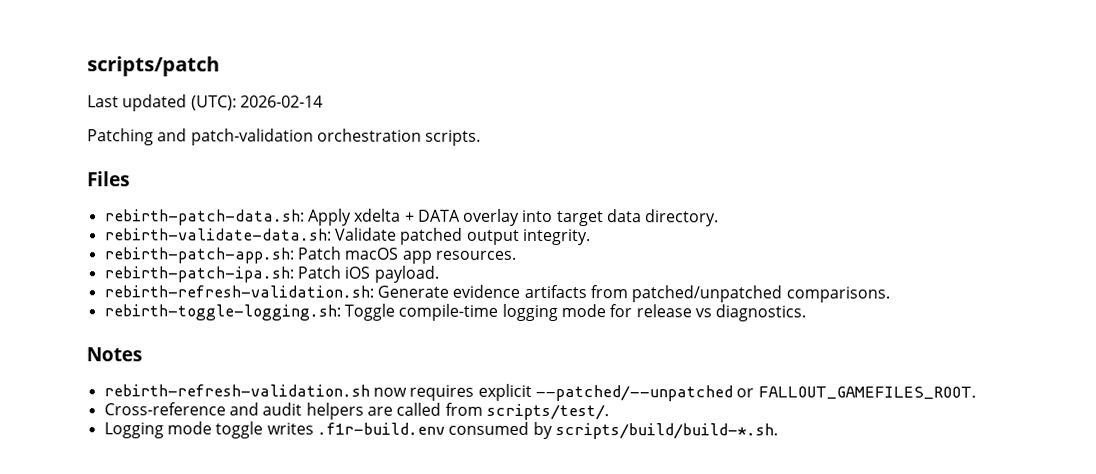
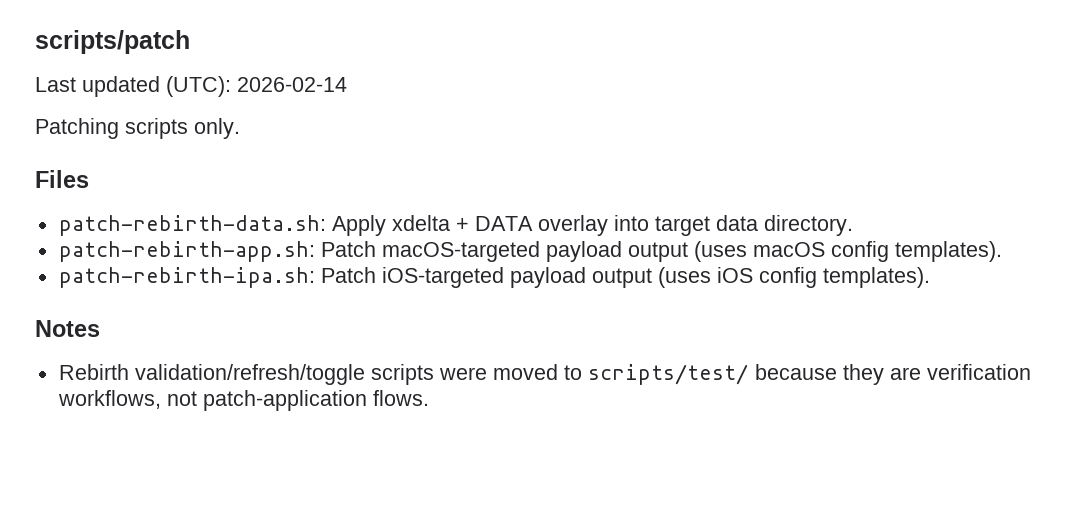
- Patching and patch-validation orchestration scripts.
+ Patching scripts only.
- rebirth-patch-data.sh: Apply xdelta + DATA overlay into target data directory.
+ patch-rebirth-data.sh: Apply xdelta + DATA overlay into target data directory.
- rebirth-validate-data.sh: Validate patched output integrity.
- rebirth-patch-app.sh: Patch macOS app resources.
- rebirth-patch-ipa.sh: Patch iOS payload.
- rebirth-refresh-validation.sh: Generate evidence artifacts from patched/unpatched comparisons.
- rebirth-toggle-logging.sh: Toggle compile-time logging mode for release vs diagnostics.
+ patch-rebirth-app.sh: Patch macOS-targeted payload output (uses macOS config templates).
+ patch-rebirth-ipa.sh: Patch iOS-targeted payload output (uses iOS config templates).
  Notes
- rebirth-refresh-validation.sh now requires explicit --patched/--unpatched or FALLOUT_GAMEFILES_ROOT.
- Cross-reference and audit helpers are called from scripts/test/.
- Logging mode toggle writes .f1r-build.env consumed by scripts/build/build-*.sh.
+ Rebirth validation/refresh/toggle scripts were moved to scripts/test/ because they are verification workflows, not patch-application flows.

